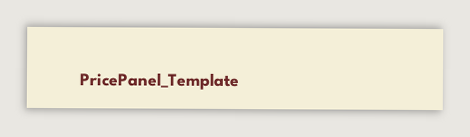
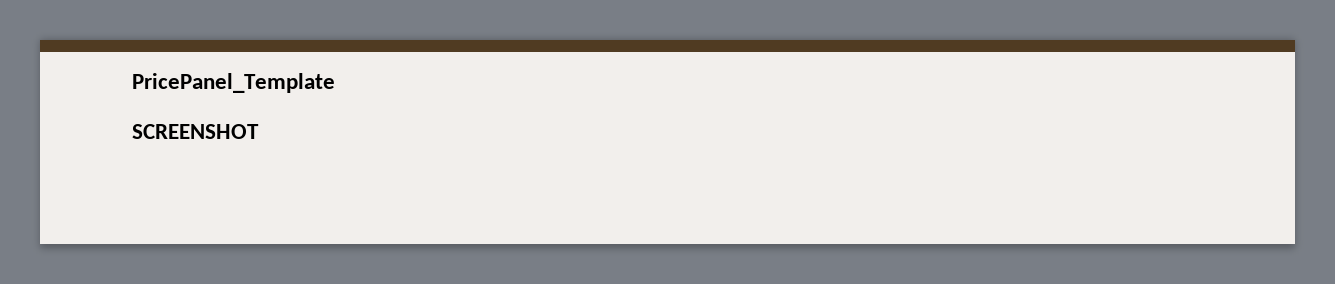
+ SCREENSHOT

